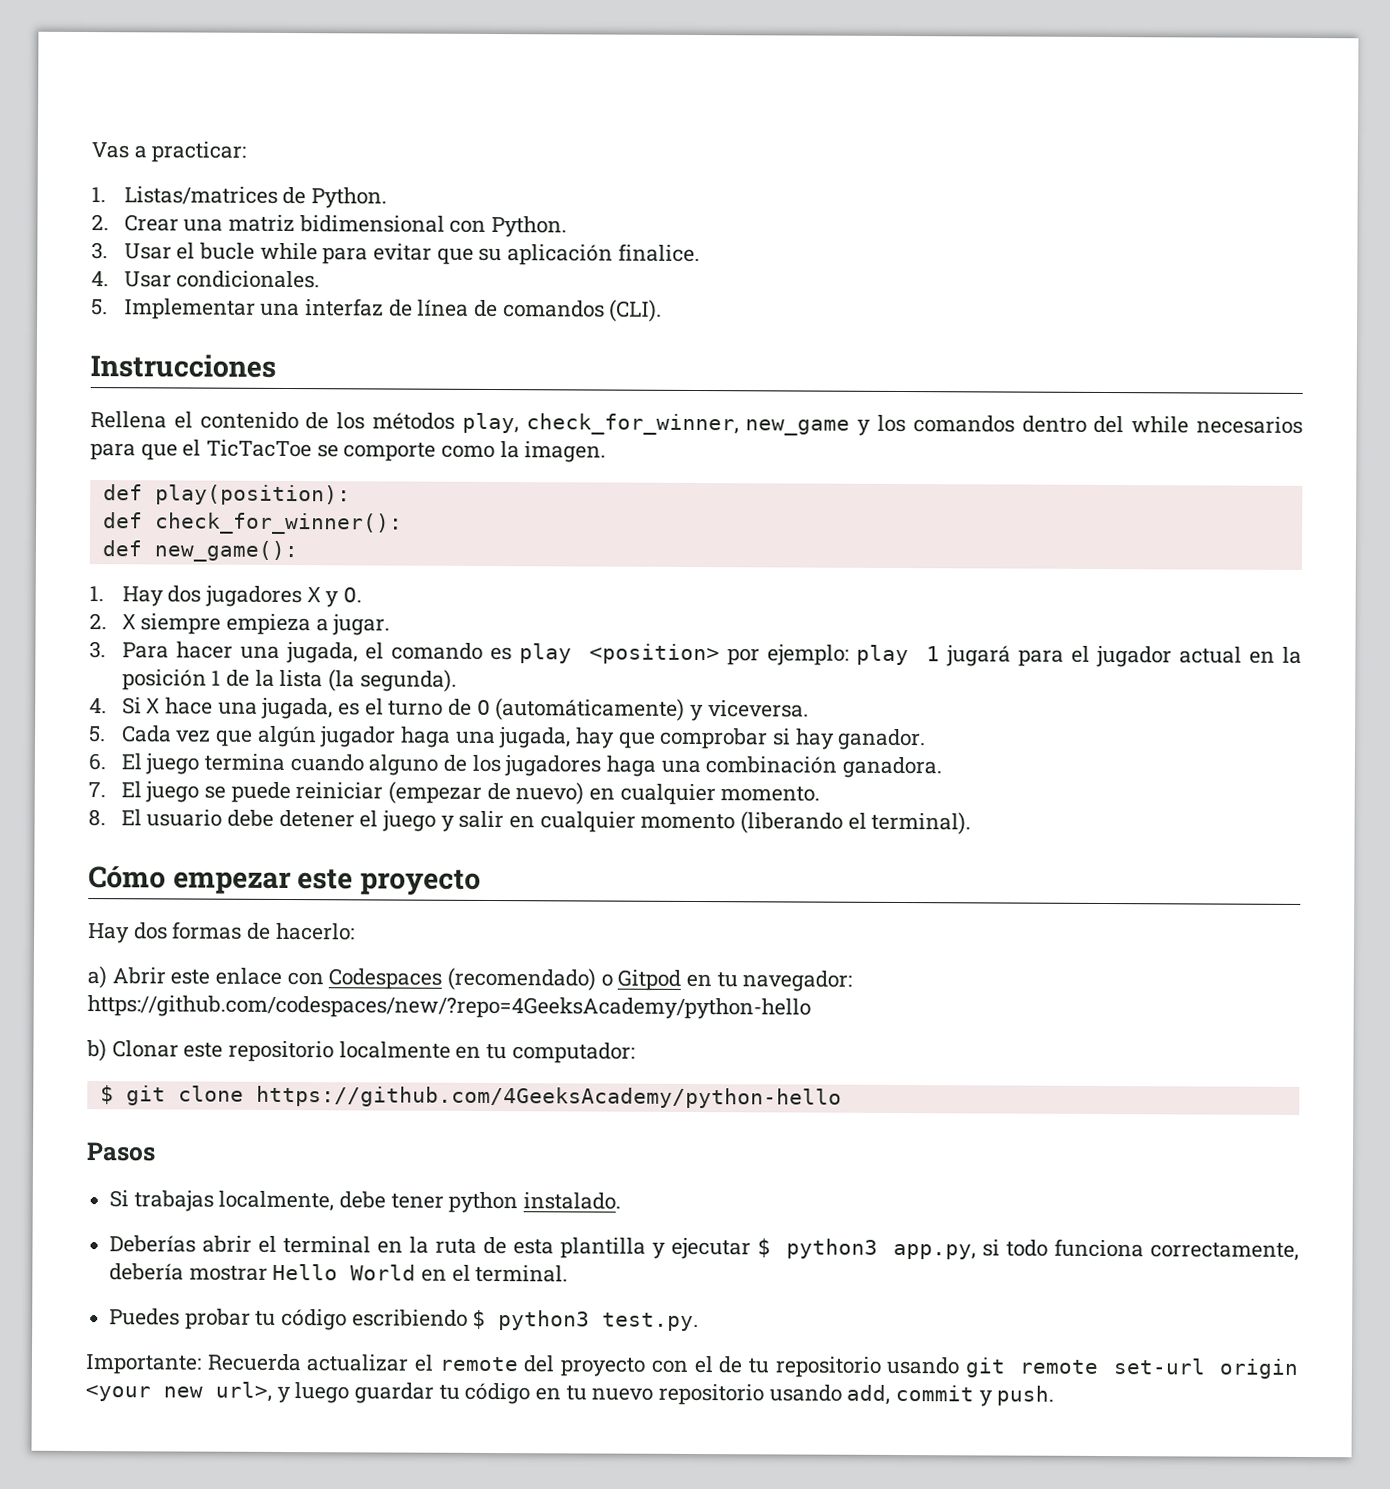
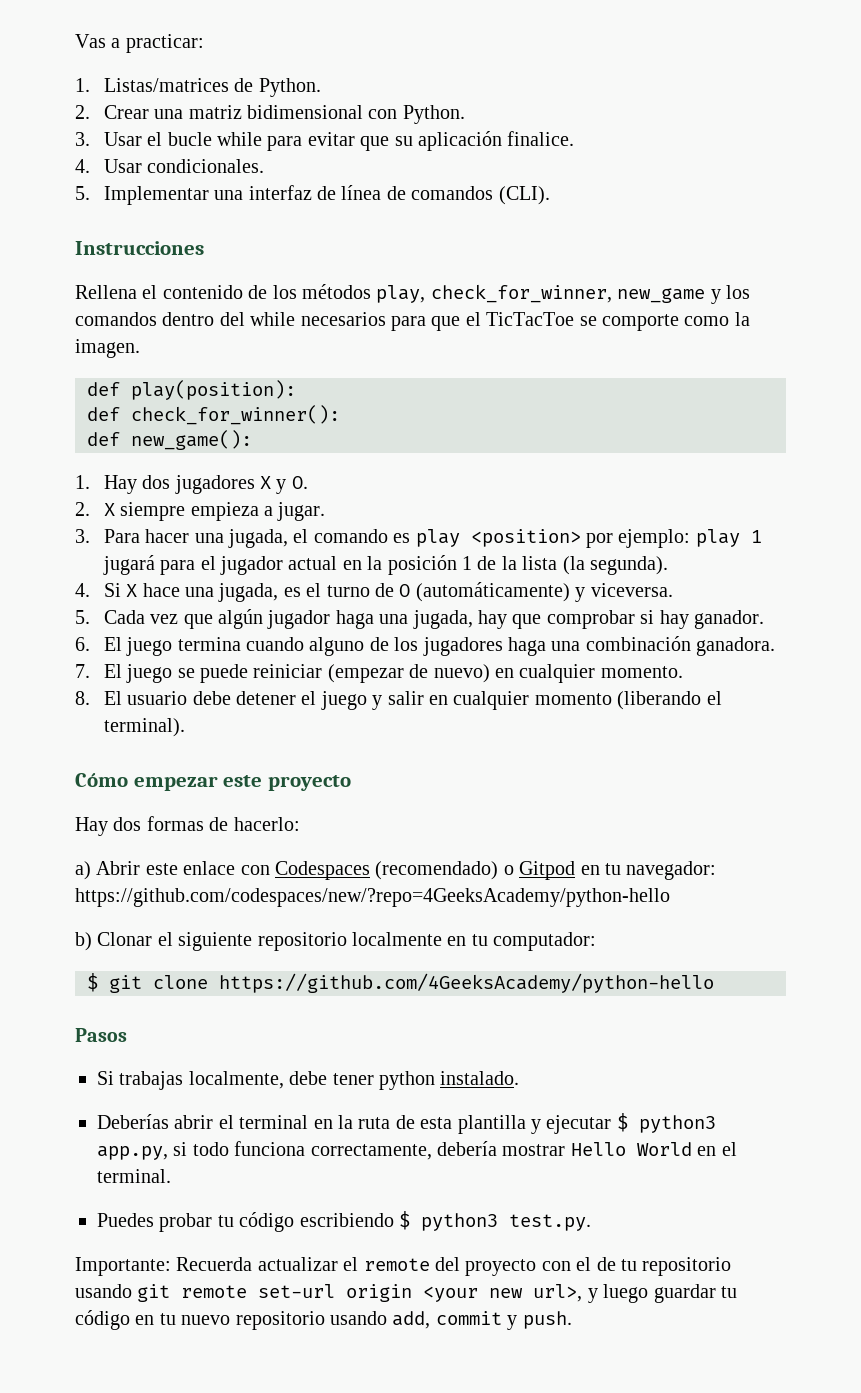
- b) Clonar este repositorio localmente en tu computador:
+ b) Clonar el siguiente repositorio localmente en tu computador:

